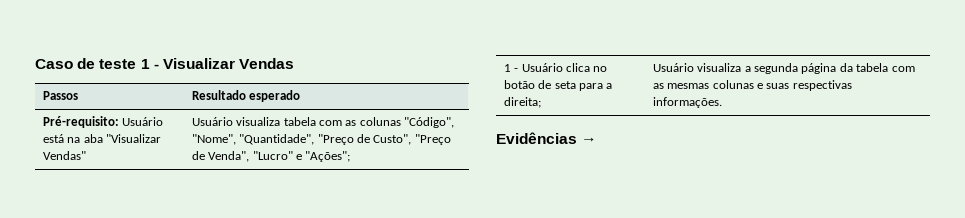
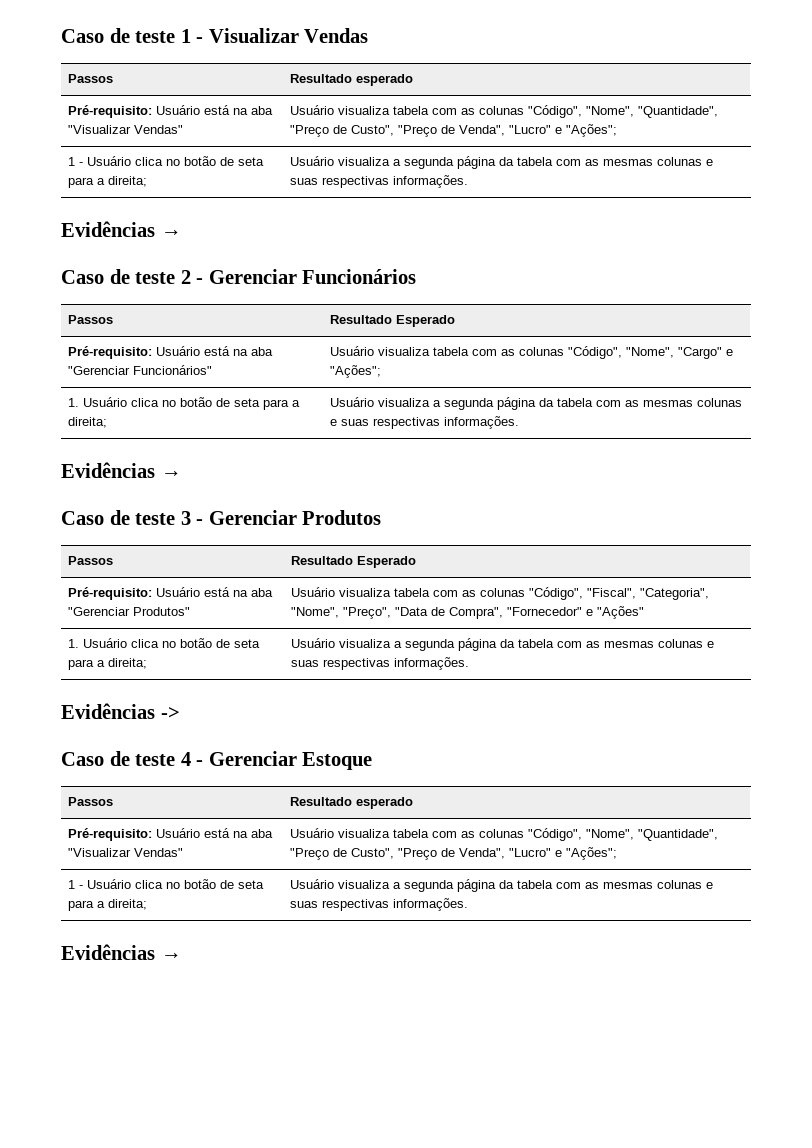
+ Caso de teste 2 - Gerenciar Funcionários
+ Passos | Resultado Esperado
+ Pré-requisito: Usuário está na aba "Gerenciar Funcionários" | Usuário visualiza tabela com as colunas "Código", "Nome", "Cargo" e "Ações";
+ 1. Usuário clica no botão de seta para a direita; | Usuário visualiza a segunda página da tabela com as mesmas colunas e suas respectivas informações.
+ Evidências →
+ Caso de teste 3 - Gerenciar Produtos
+ Passos | Resultado Esperado
+ Pré-requisito: Usuário está na aba "Gerenciar Produtos" | Usuário visualiza tabela com as colunas "Código", "Fiscal", "Categoria", "Nome", "Preço", "Data de Compra", "Fornecedor" e "Ações"
+ 1. Usuário clica no botão de seta para a direita; | Usuário visualiza a segunda página da tabela com as mesmas colunas e suas respectivas informações.
+ Evidências ->
+ Caso de teste 4 - Gerenciar Estoque
+ Passos | Resultado esperado
+ Pré-requisito: Usuário está na aba "Visualizar Vendas" | Usuário visualiza tabela com as colunas "Código", "Nome", "Quantidade", "Preço de Custo", "Preço de Venda", "Lucro" e "Ações";
+ 1 - Usuário clica no botão de seta para a direita; | Usuário visualiza a segunda página da tabela com as mesmas colunas e suas respectivas informações.
+ Evidências →

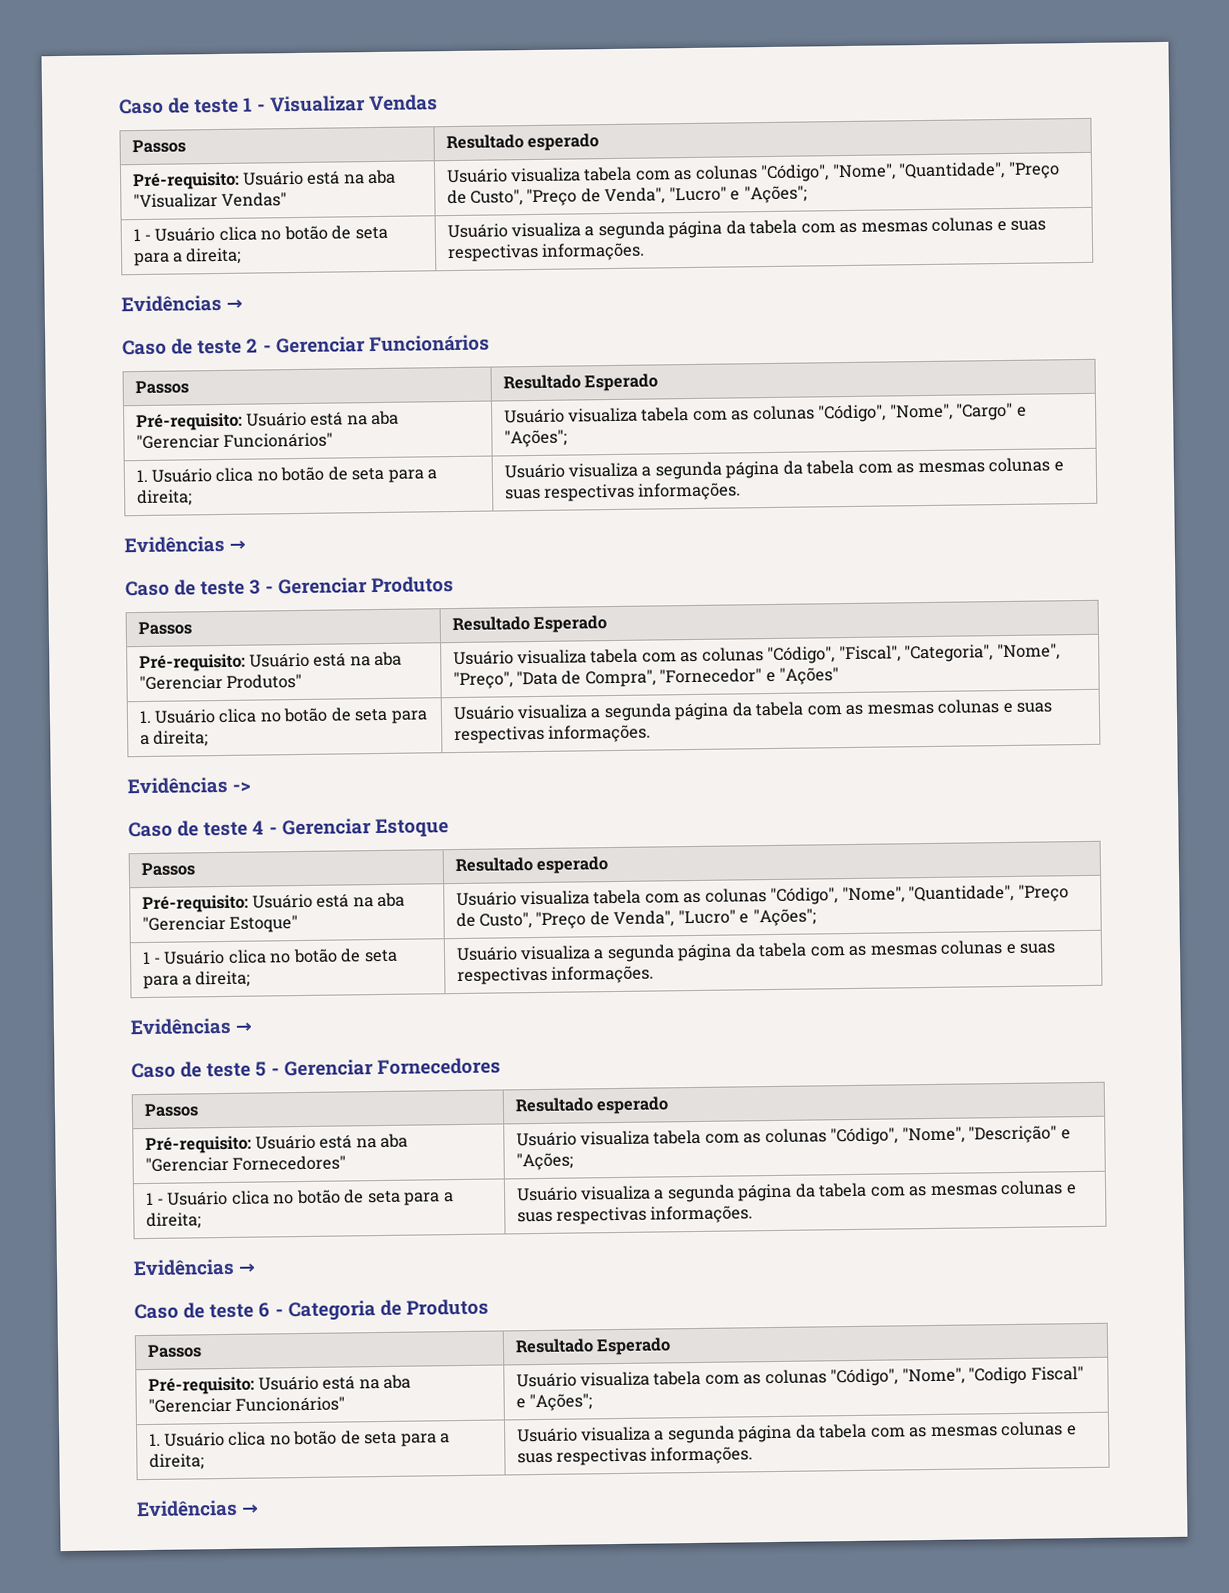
  Caso de teste 4 - Gerenciar Estoque
  Passos | Resultado esperado
- Pré-requisito: Usuário está na aba "Visualizar Vendas" | Usuário visualiza tabela com as colunas "Código", "Nome", "Quantidade", "Preço de Custo", "Preço de Venda", "Lucro" e "Ações";
+ Pré-requisito: Usuário está na aba "Gerenciar Estoque" | Usuário visualiza tabela com as colunas "Código", "Nome", "Quantidade", "Preço de Custo", "Preço de Venda", "Lucro" e "Ações";
+ Caso de teste 5 - Gerenciar Fornecedores
+ Passos | Resultado esperado
+ Pré-requisito: Usuário está na aba "Gerenciar Fornecedores" | Usuário visualiza tabela com as colunas "Código", "Nome", "Descrição" e "Ações;
+ 1 - Usuário clica no botão de seta para a direita; | Usuário visualiza a segunda página da tabela com as mesmas colunas e suas respectivas informações.
+ Evidências →
+ Caso de teste 6 - Categoria de Produtos
+ Passos | Resultado Esperado
+ Pré-requisito: Usuário está na aba "Gerenciar Funcionários" | Usuário visualiza tabela com as colunas "Código", "Nome", "Codigo Fiscal" e "Ações";
+ 1. Usuário clica no botão de seta para a direita; | Usuário visualiza a segunda página da tabela com as mesmas colunas e suas respectivas informações.
+ Evidências →

